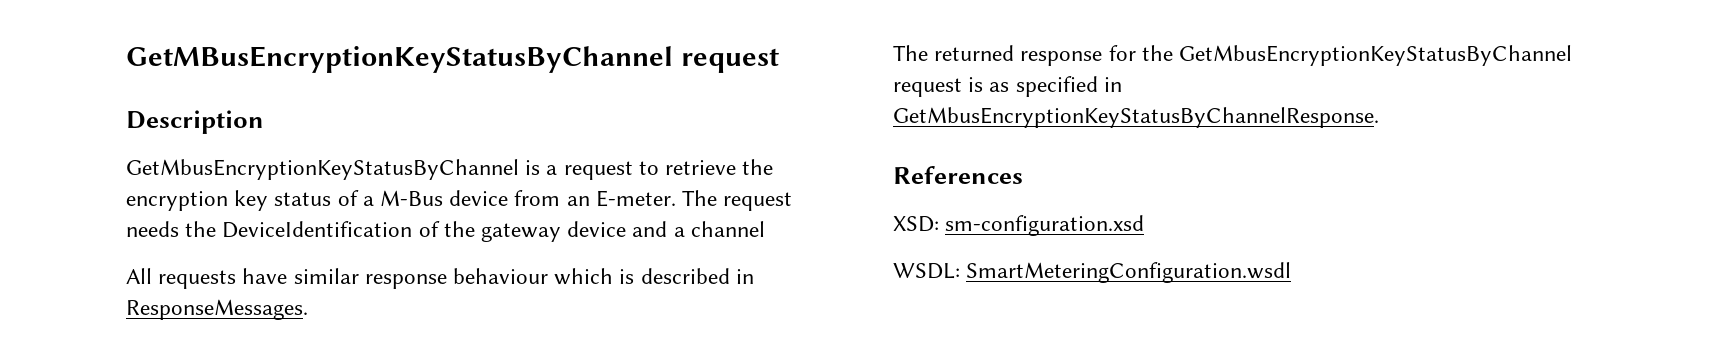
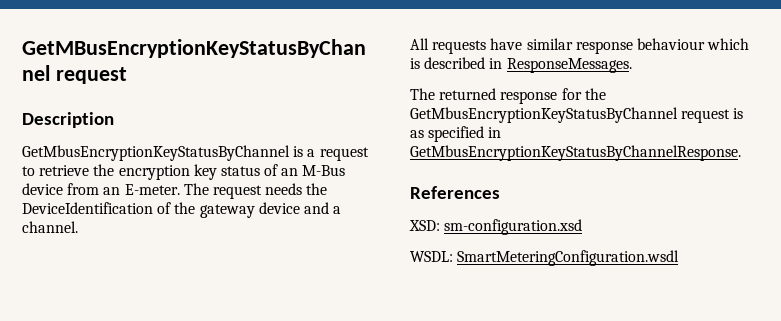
- GetMbusEncryptionKeyStatusByChannel is a request to retrieve the encryption key status of a M-Bus device from an E-meter.
+ GetMbusEncryptionKeyStatusByChannel is a request to retrieve the encryption key status of an M-Bus device from an E-meter.
- The request needs the DeviceIdentification of the gateway device and a channel
+ The request needs the DeviceIdentification of the gateway device and a channel.

